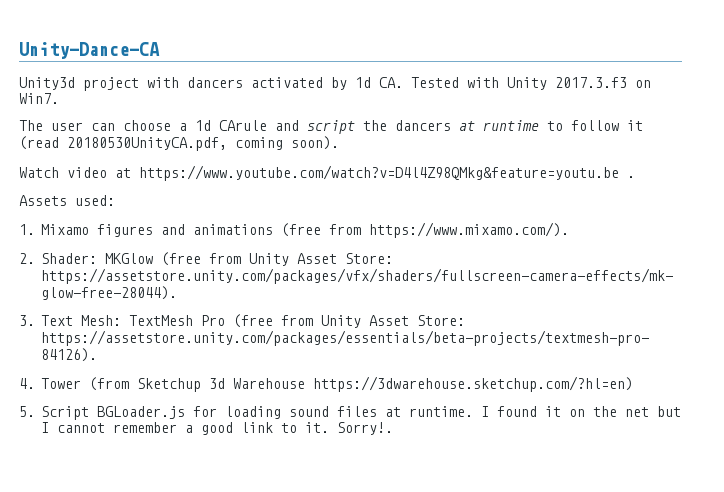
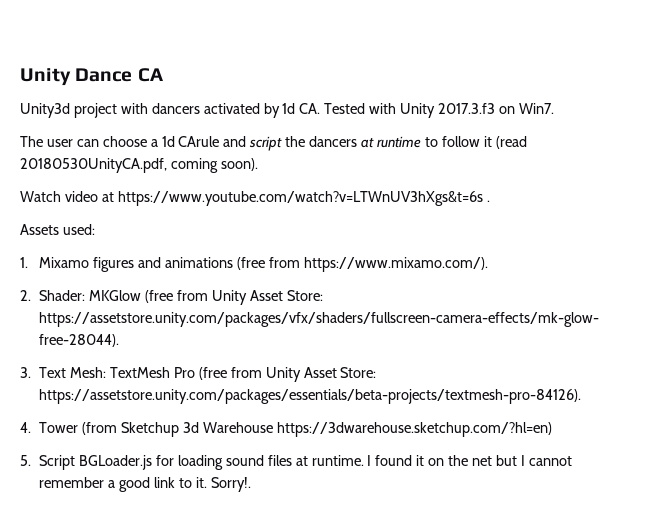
- Unity-Dance-CA
+ Unity Dance CA
- Watch video at https://www.youtube.com/watch?v=D4l4Z98QMkg&feature=youtu.be .
+ Watch video at https://www.youtube.com/watch?v=LTWnUV3hXgs&t=6s .

